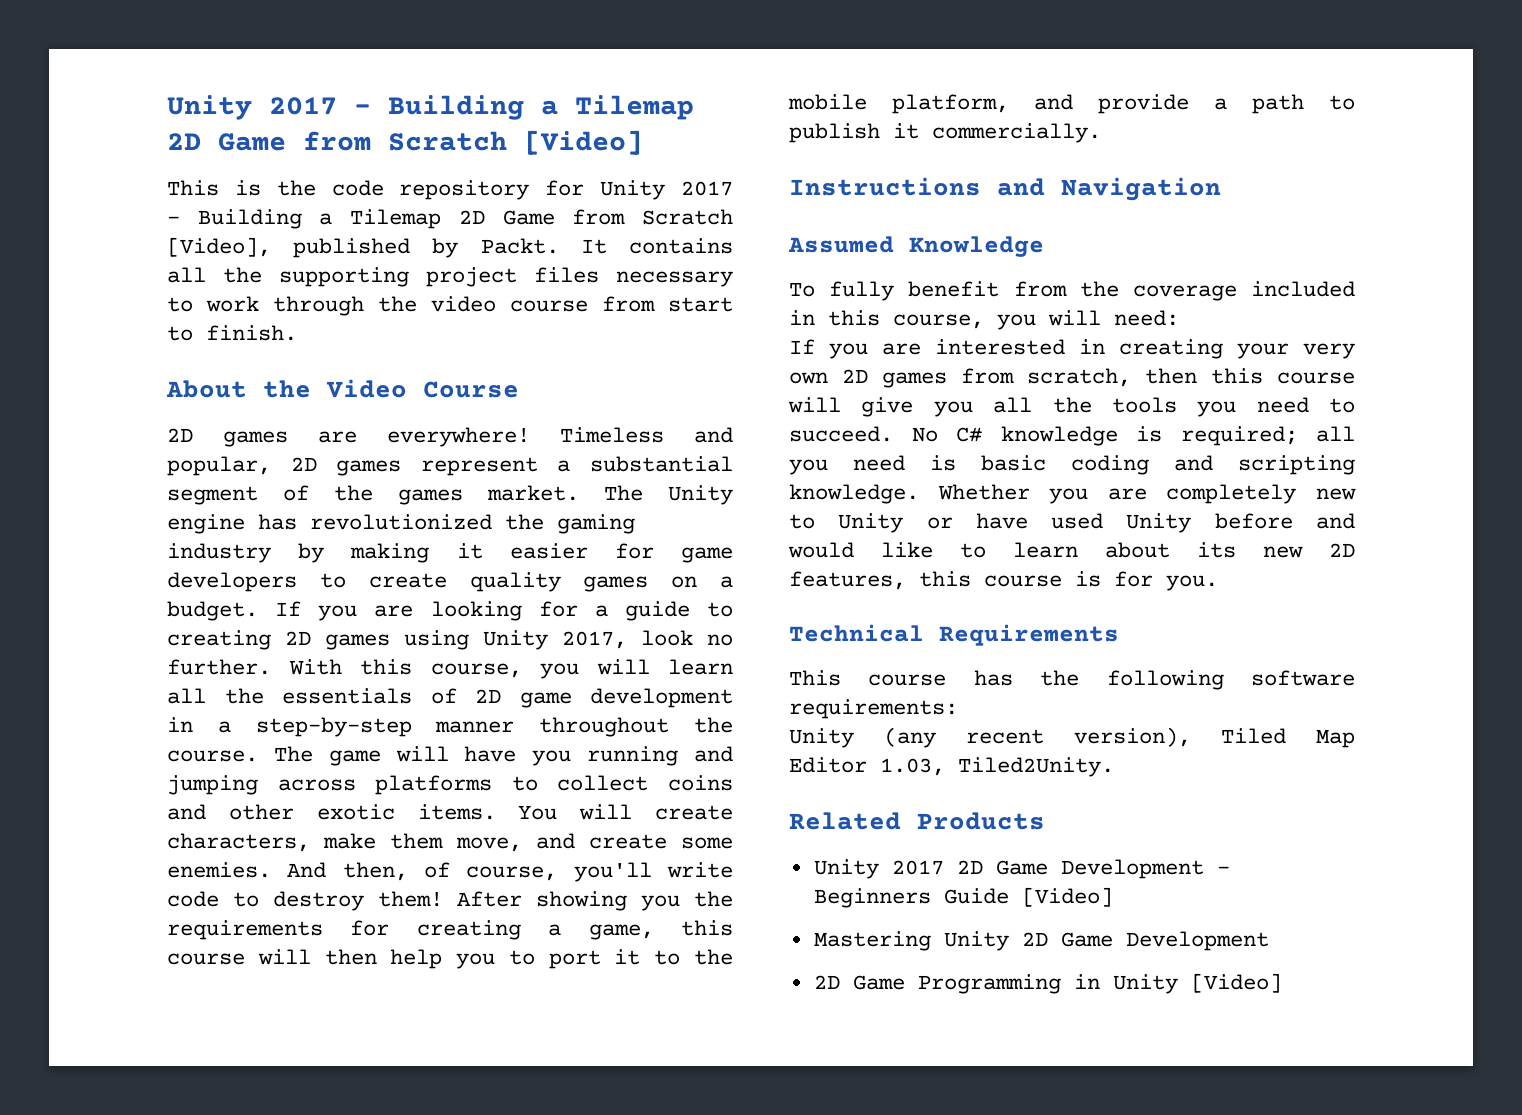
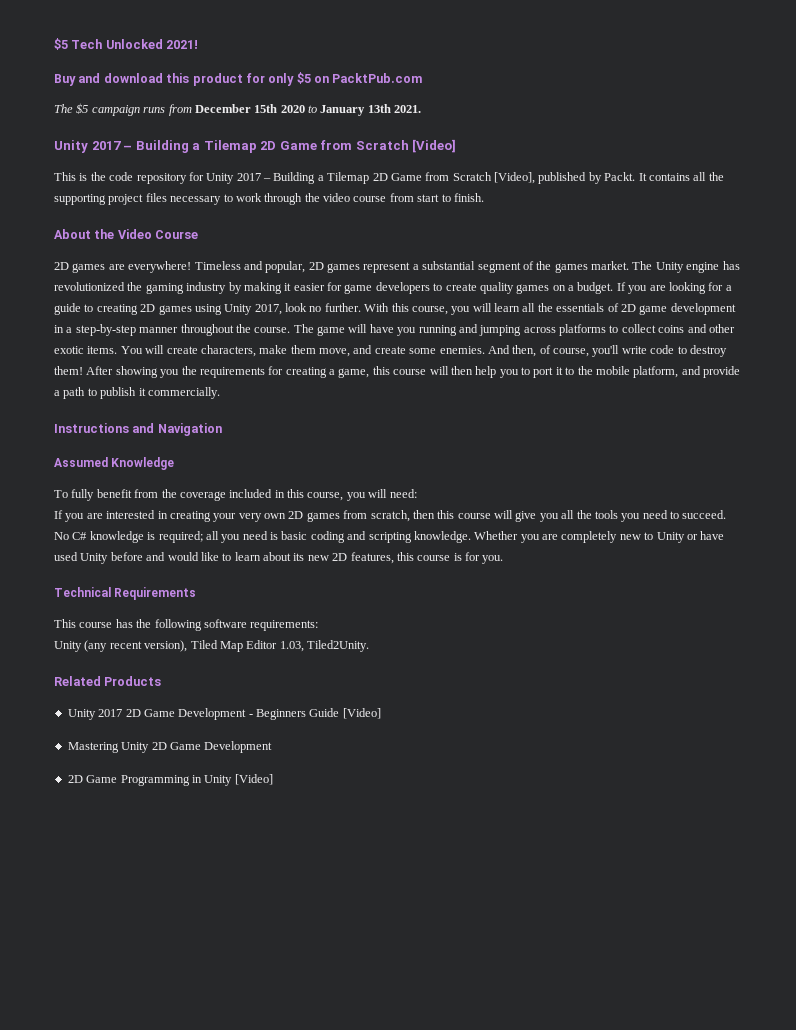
+ $5 Tech Unlocked 2021!
+ Buy and download this product for only $5 on PacktPub.com
+ The $5 campaign runs from December 15th 2020 to January 13th 2021.

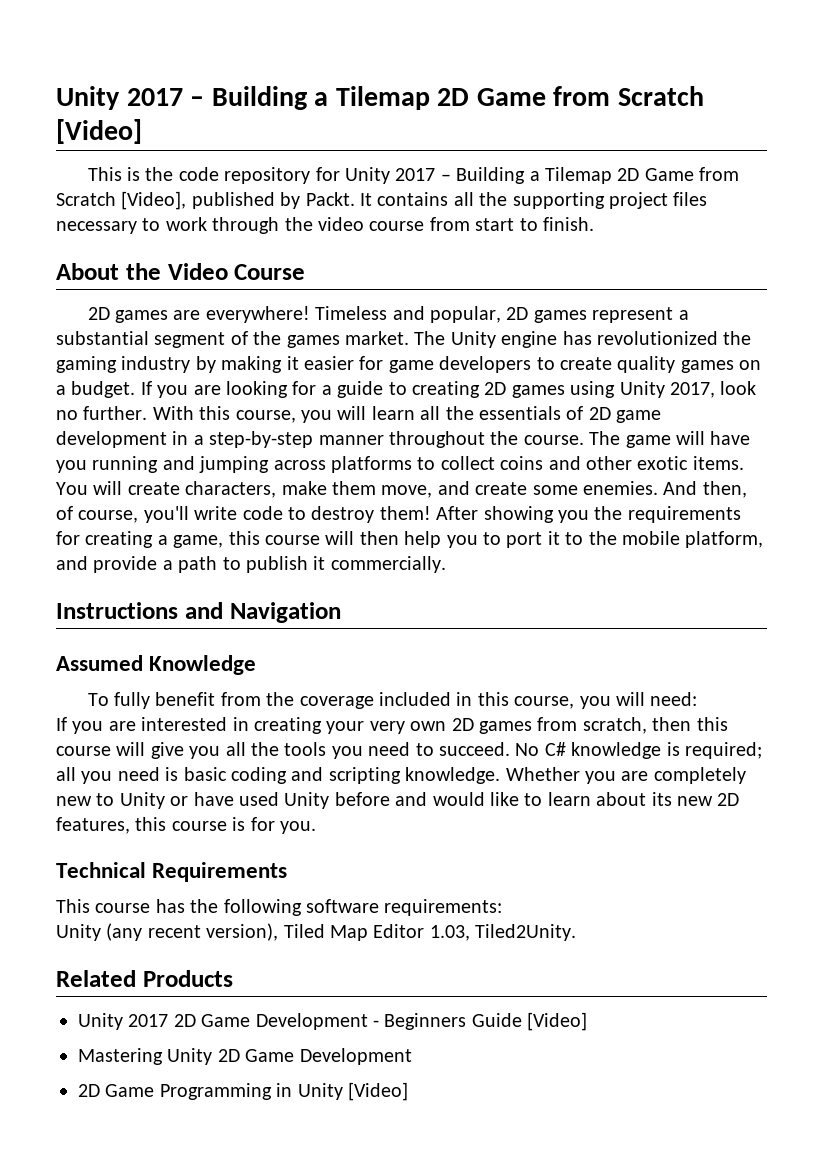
- $5 Tech Unlocked 2021!
- Buy and download this product for only $5 on PacktPub.com
- The $5 campaign runs from December 15th 2020 to January 13th 2021.

